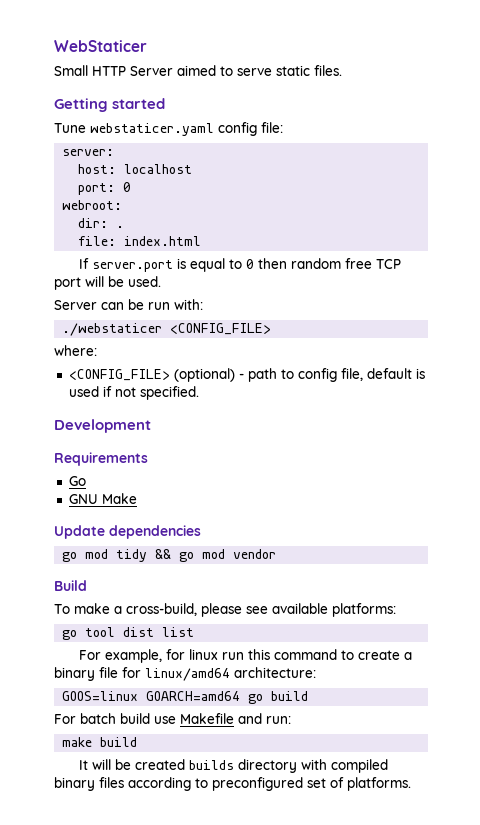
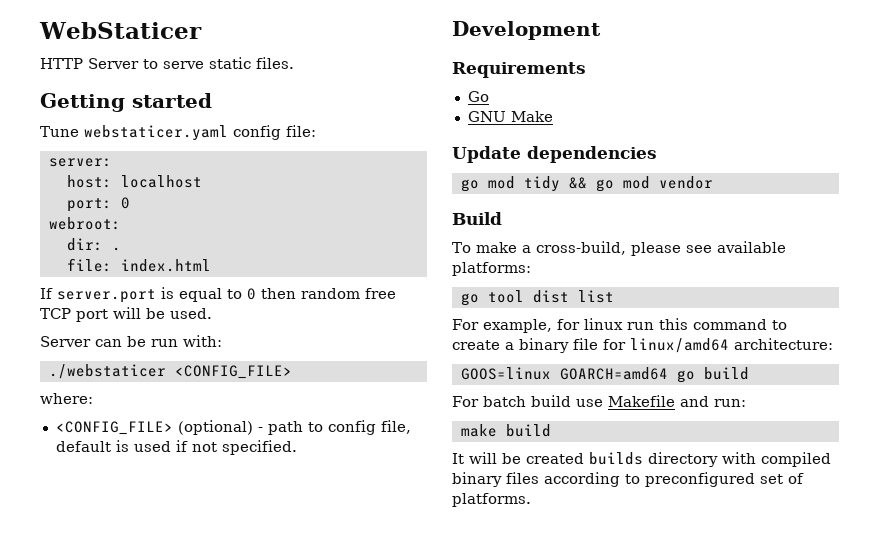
- Small HTTP Server aimed to serve static files.
+ HTTP Server to serve static files.

